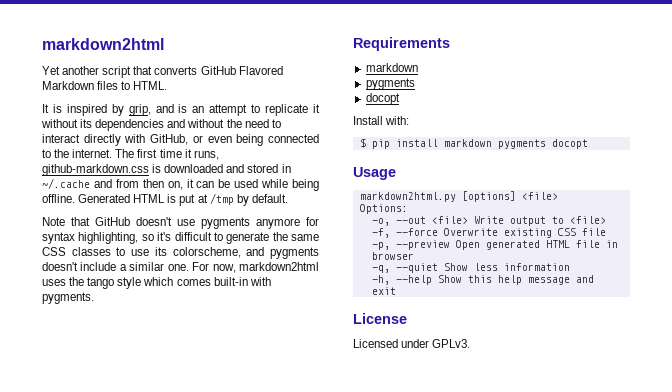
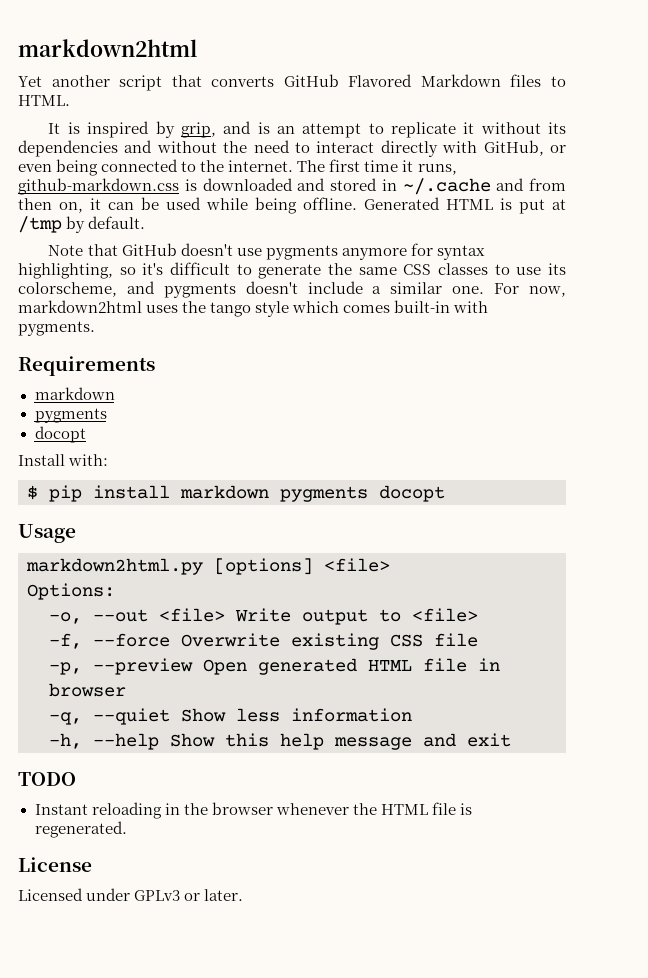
+ TODO
+ Instant reloading in the browser whenever the HTML file is regenerated.
- Licensed under GPLv3.
+ Licensed under GPLv3 or later.

